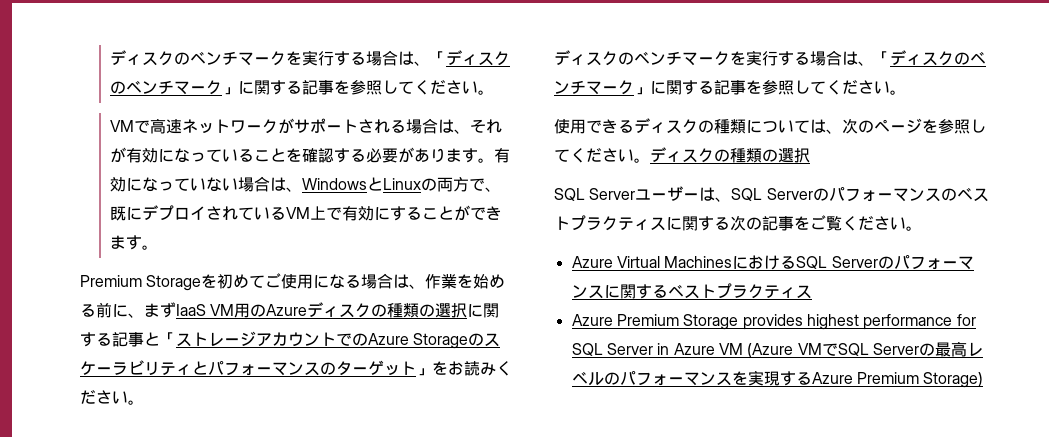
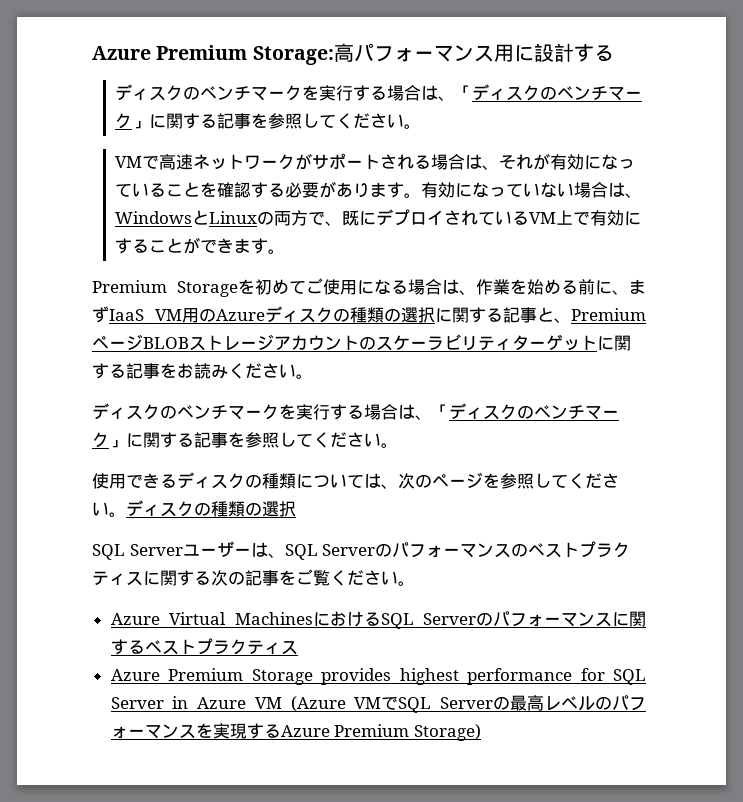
+ Azure Premium Storage:高パフォーマンス用に設計する
- Premium Storageを初めてご使用になる場合は、作業を始める前に、まずIaaS VM用のAzureディスクの種類の選択に関する記事と「ストレージアカウントでのAzure Storageのスケーラビリティとパフォーマンスのターゲット」をお読みください。
+ Premium Storageを初めてご使用になる場合は、作業を始める前に、まずIaaS VM用のAzureディスクの種類の選択に関する記事と、PremiumページBLOBストレージアカウントのスケーラビリティターゲットに関する記事をお読みください。

